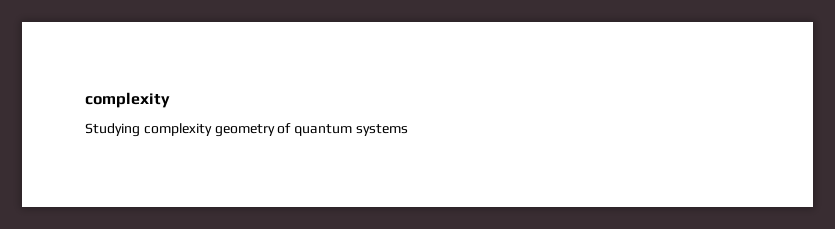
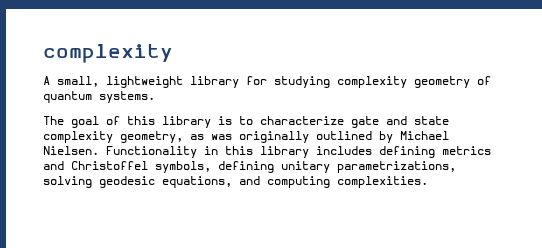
- Studying complexity geometry of quantum systems
+ A small, lightweight library for studying complexity geometry of quantum systems.
+ The goal of this library is to characterize gate and state complexity geometry, as was originally outlined by Michael Nielsen. Functionality in this library includes defining metrics and Christoffel symbols, defining unitary parametrizations, solving geodesic equations, and computing complexities.

